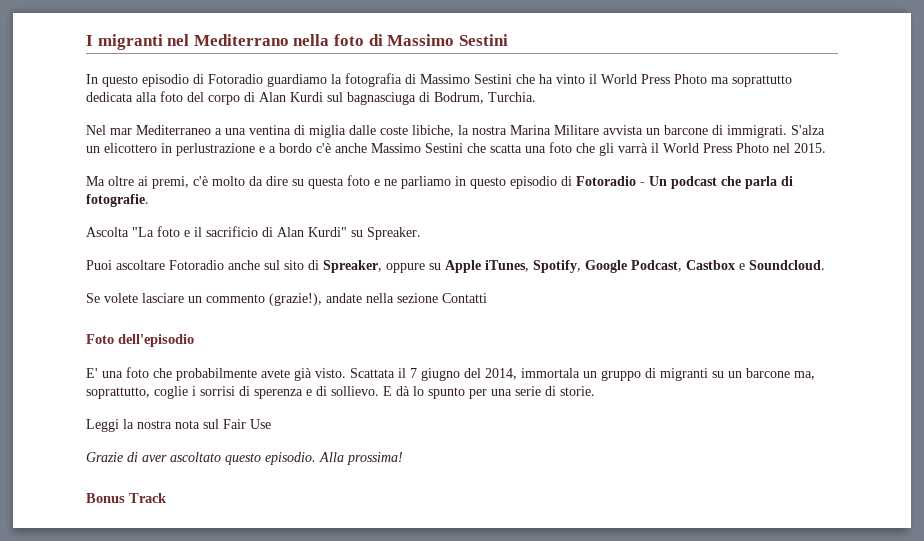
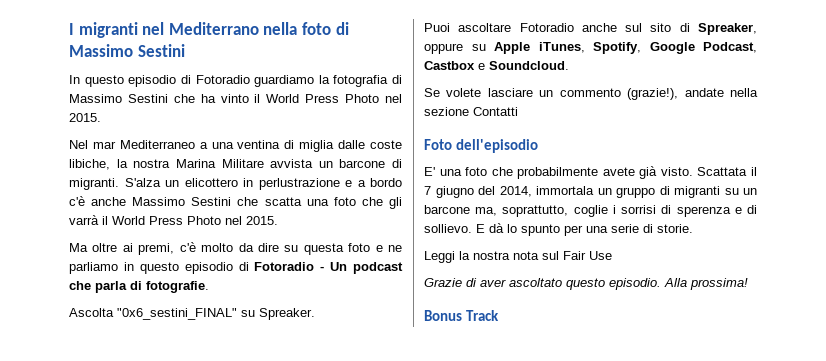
- In questo episodio di Fotoradio guardiamo la fotografia di Massimo Sestini che ha vinto il World Press Photo ma soprattutto dedicata alla foto del corpo di Alan Kurdi sul bagnasciuga di Bodrum, Turchia.
+ In questo episodio di Fotoradio guardiamo la fotografia di Massimo Sestini che ha vinto il World Press Photo nel 2015.
- Nel mar Mediterraneo a una ventina di miglia dalle coste libiche, la nostra Marina Militare avvista un barcone di immigrati.
+ Nel mar Mediterraneo a una ventina di miglia dalle coste libiche, la nostra Marina Militare avvista un barcone di migranti.
- Ascolta "La foto e il sacrificio di Alan Kurdi" su Spreaker.
+ Ascolta "0x6_sestini_FINAL" su Spreaker.

